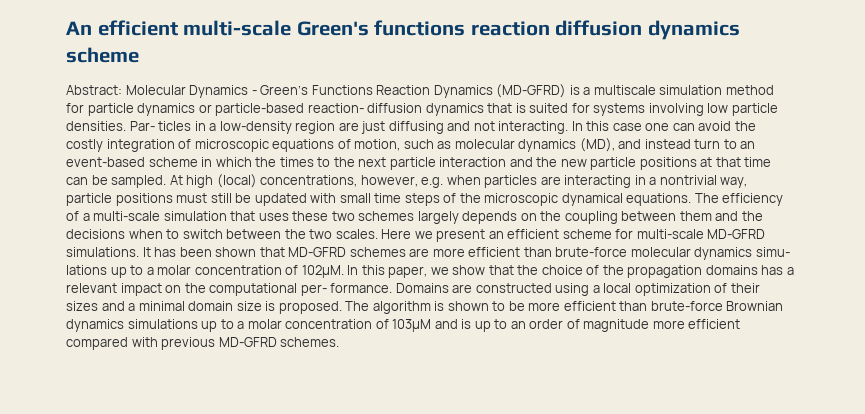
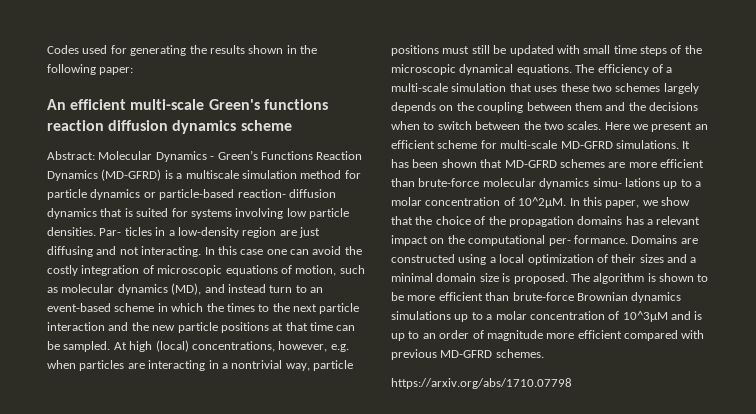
+ Codes used for generating the results shown in the following paper:
- It has been shown that MD-GFRD schemes are more efficient than brute-force molecular dynamics simu- lations up to a molar concentration of 102μM.
+ It has been shown that MD-GFRD schemes are more efficient than brute-force molecular dynamics simu- lations up to a molar concentration of 10^2μM.
- The algorithm is shown to be more efficient than brute-force Brownian dynamics simulations up to a molar concentration of 103μM and is up to an order of magnitude more efficient compared with previous MD-GFRD schemes.
+ The algorithm is shown to be more efficient than brute-force Brownian dynamics simulations up to a molar concentration of 10^3μM and is up to an order of magnitude more efficient compared with previous MD-GFRD schemes.
+ https://arxiv.org/abs/1710.07798

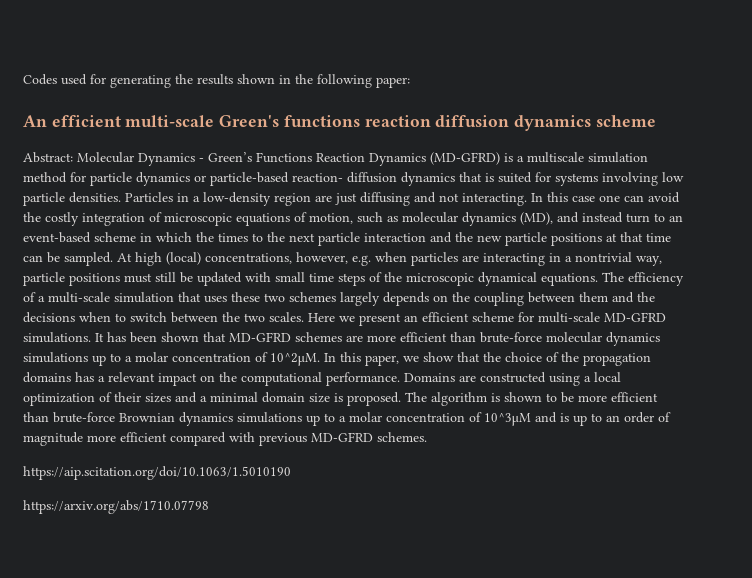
- Par- ticles in a low-density region are just diffusing and not interacting.
+ Particles in a low-density region are just diffusing and not interacting.
- It has been shown that MD-GFRD schemes are more efficient than brute-force molecular dynamics simu- lations up to a molar concentration of 10^2μM.
+ It has been shown that MD-GFRD schemes are more efficient than brute-force molecular dynamics simulations up to a molar concentration of 10^2μM.
- In this paper, we show that the choice of the propagation domains has a relevant impact on the computational per- formance.
+ In this paper, we show that the choice of the propagation domains has a relevant impact on the computational performance.
+ https://aip.scitation.org/doi/10.1063/1.5010190

